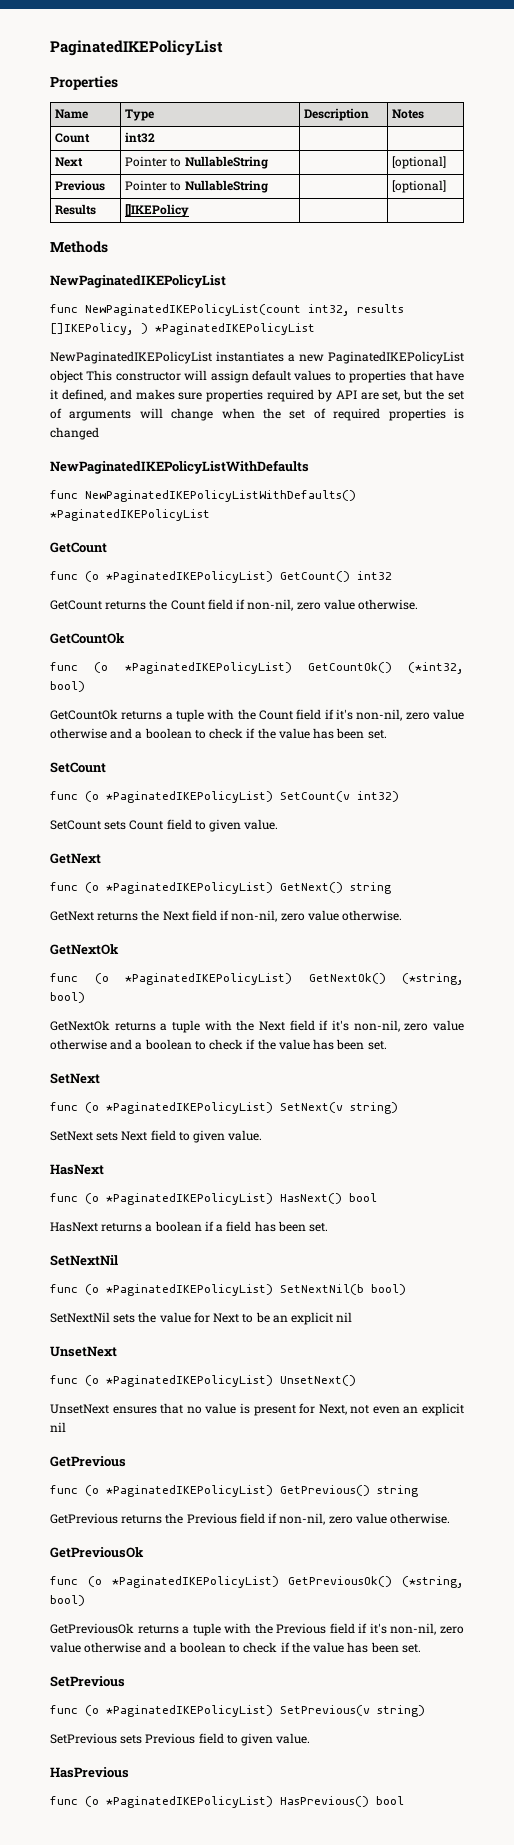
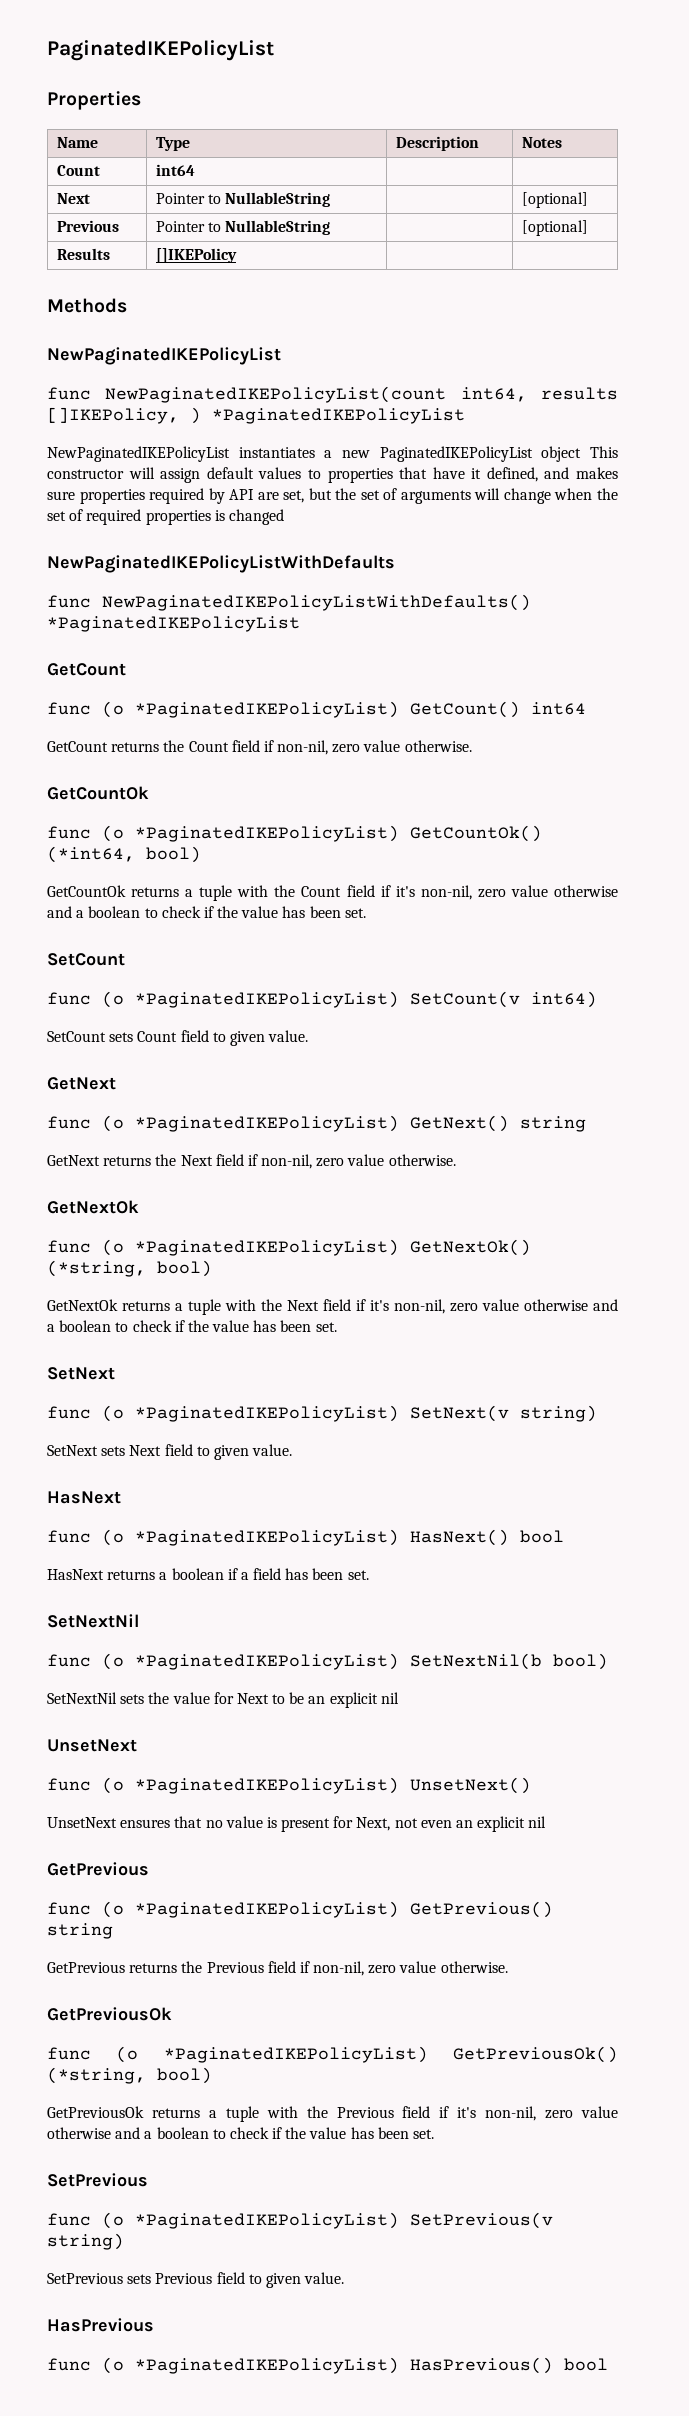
- Count | int32 | |
+ Count | int64 | |
- func NewPaginatedIKEPolicyList(count int32, results []IKEPolicy, ) *PaginatedIKEPolicyList
+ func NewPaginatedIKEPolicyList(count int64, results []IKEPolicy, ) *PaginatedIKEPolicyList
- func (o *PaginatedIKEPolicyList) GetCount() int32
+ func (o *PaginatedIKEPolicyList) GetCount() int64
- func (o *PaginatedIKEPolicyList) GetCountOk() (*int32, bool)
+ func (o *PaginatedIKEPolicyList) GetCountOk() (*int64, bool)
- func (o *PaginatedIKEPolicyList) SetCount(v int32)
+ func (o *PaginatedIKEPolicyList) SetCount(v int64)

